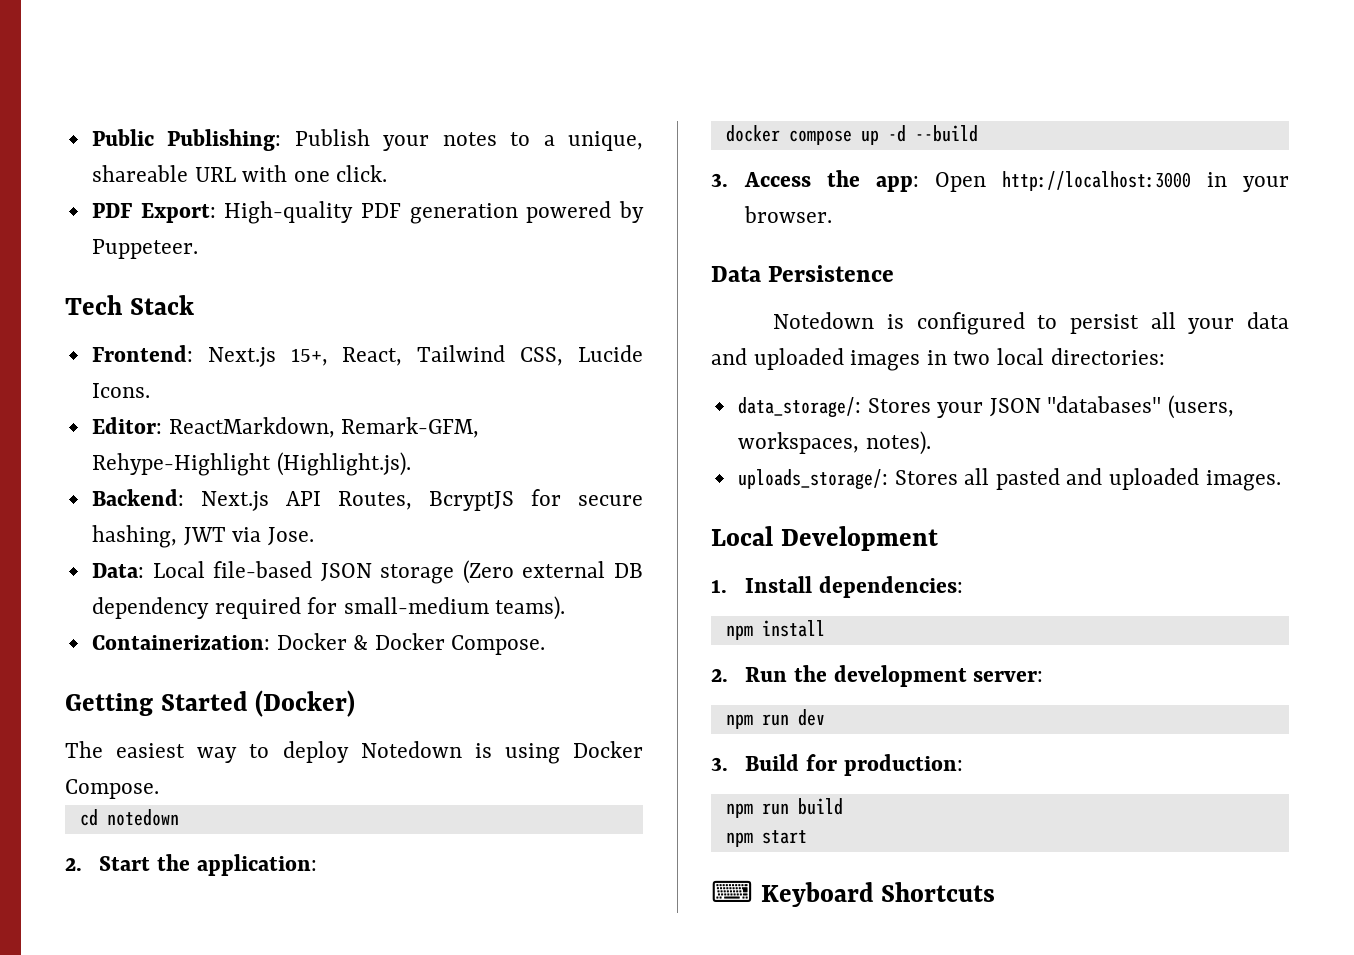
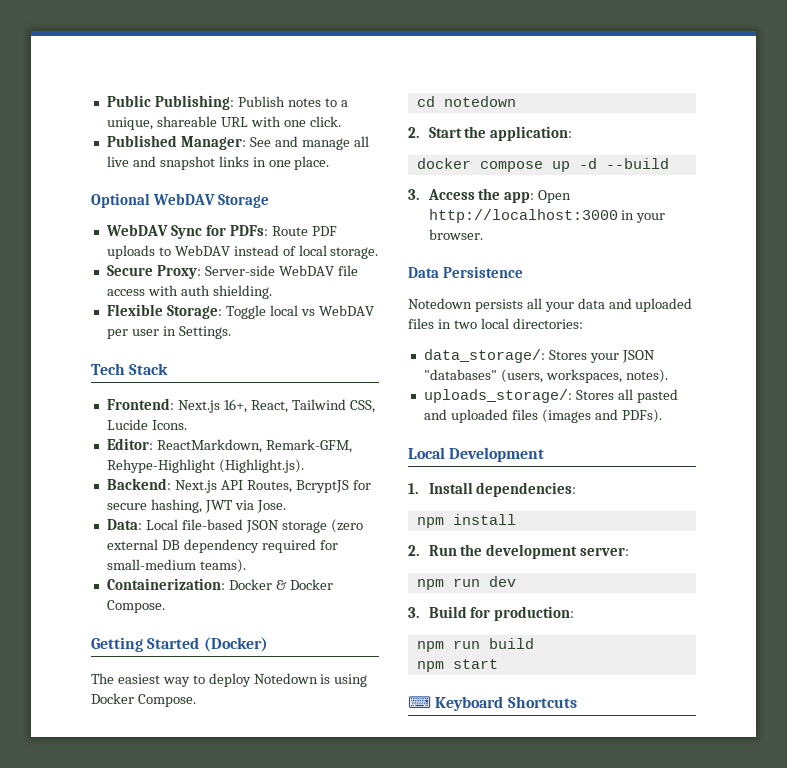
- Public Publishing: Publish your notes to a unique, shareable URL with one click.
+ Public Publishing: Publish notes to a unique, shareable URL with one click.
- PDF Export: High-quality PDF generation powered by Puppeteer.
+ Published Manager: See and manage all live and snapshot links in one place.
+ Optional WebDAV Storage
+ WebDAV Sync for PDFs: Route PDF uploads to WebDAV instead of local storage.
+ Secure Proxy: Server-side WebDAV file access with auth shielding.
+ Flexible Storage: Toggle local vs WebDAV per user in Settings.
- Frontend: Next.js 15+, React, Tailwind CSS, Lucide Icons.
+ Frontend: Next.js 16+, React, Tailwind CSS, Lucide Icons.
- Data: Local file-based JSON storage (Zero external DB dependency required for small-medium teams).
+ Data: Local file-based JSON storage (zero external DB dependency required for small-medium teams).
- Notedown is configured to persist all your data and uploaded images in two local directories:
+ Notedown persists all your data and uploaded files in two local directories:
- uploads_storage/: Stores all pasted and uploaded images.
+ uploads_storage/: Stores all pasted and uploaded files (images and PDFs).

